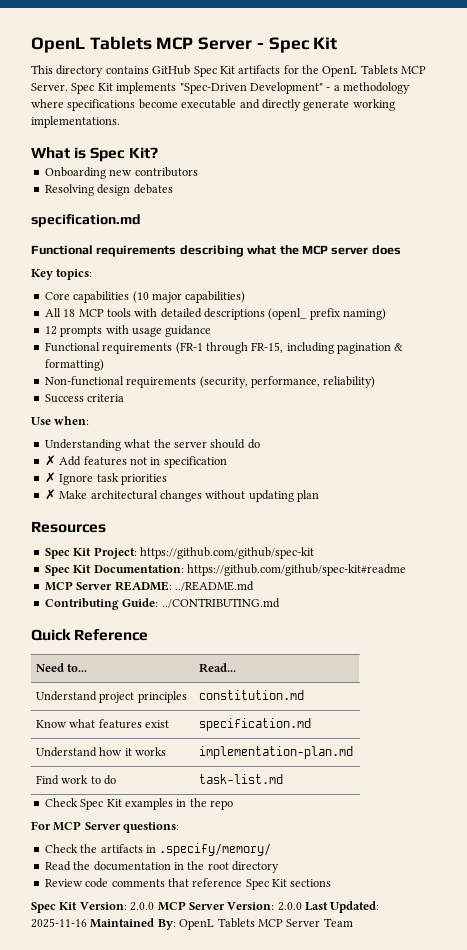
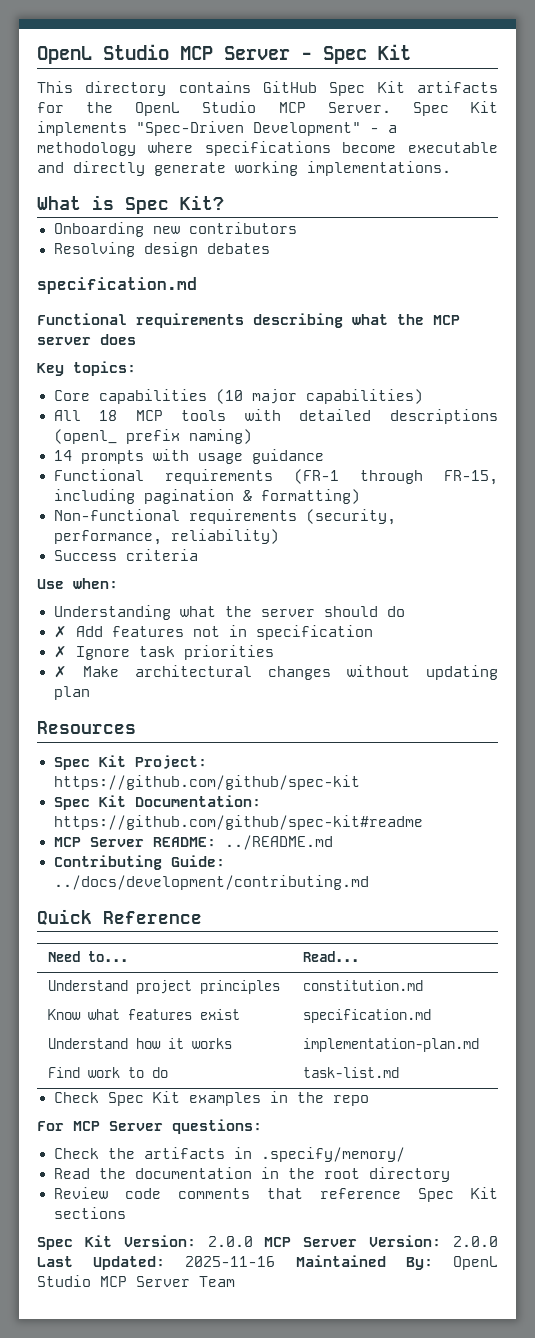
- OpenL Tablets MCP Server - Spec Kit
+ OpenL Studio MCP Server - Spec Kit
- This directory contains GitHub Spec Kit artifacts for the OpenL Tablets MCP Server.
+ This directory contains GitHub Spec Kit artifacts for the OpenL Studio MCP Server.
- 12 prompts with usage guidance
+ 14 prompts with usage guidance
- Contributing Guide: ../CONTRIBUTING.md
+ Contributing Guide: ../docs/development/contributing.md
- Spec Kit Version: 2.0.0 MCP Server Version: 2.0.0 Last Updated: 2025-11-16 Maintained By: OpenL Tablets MCP Server Team
+ Spec Kit Version: 2.0.0 MCP Server Version: 2.0.0 Last Updated: 2025-11-16 Maintained By: OpenL Studio MCP Server Team

